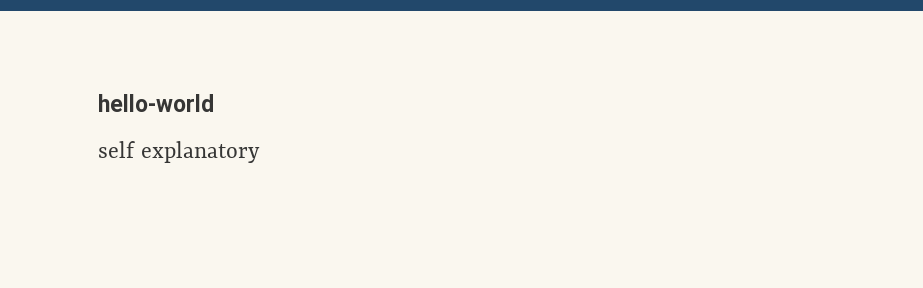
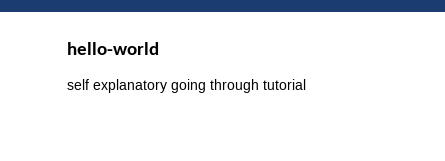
- self explanatory
+ self explanatory going through tutorial

